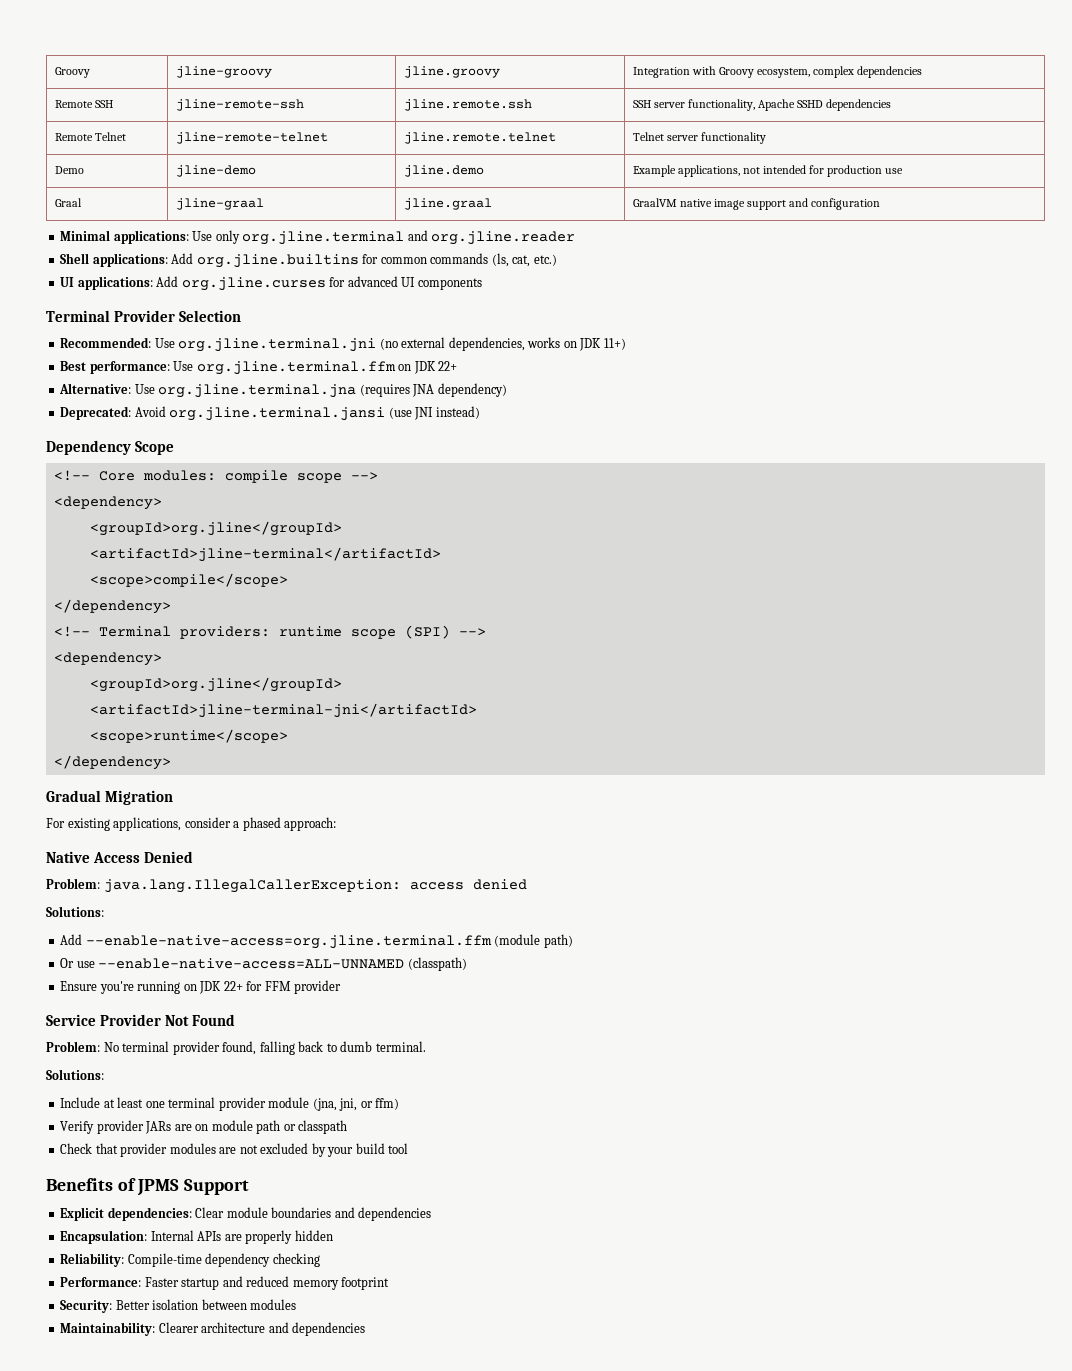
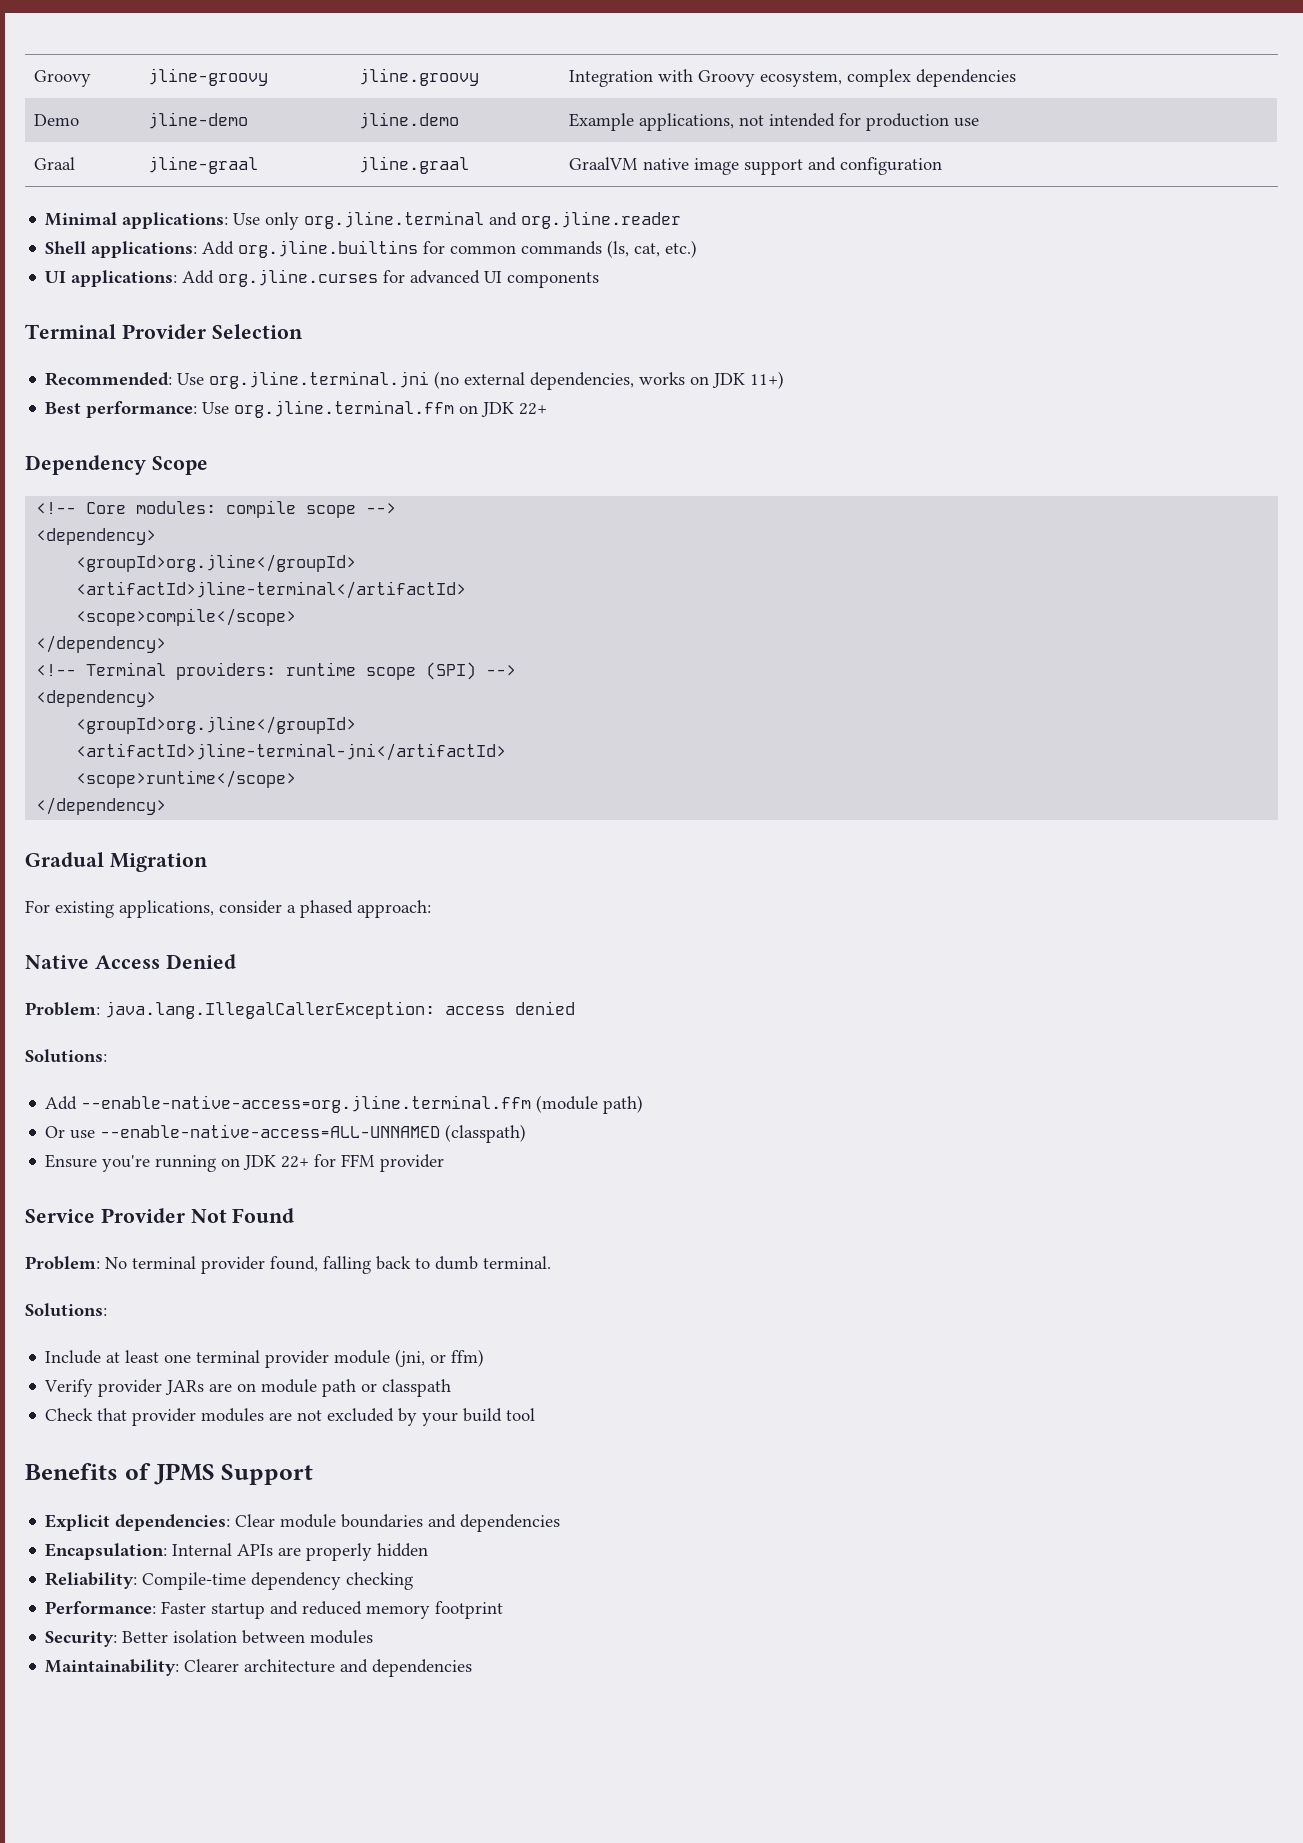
- Remote SSH | jline-remote-ssh | jline.remote.ssh | SSH server functionality, Apache SSHD dependencies
- Remote Telnet | jline-remote-telnet | jline.remote.telnet | Telnet server functionality
- Alternative: Use org.jline.terminal.jna (requires JNA dependency)
- Deprecated: Avoid org.jline.terminal.jansi (use JNI instead)
- Include at least one terminal provider module (jna, jni, or ffm)
+ Include at least one terminal provider module (jni, or ffm)

